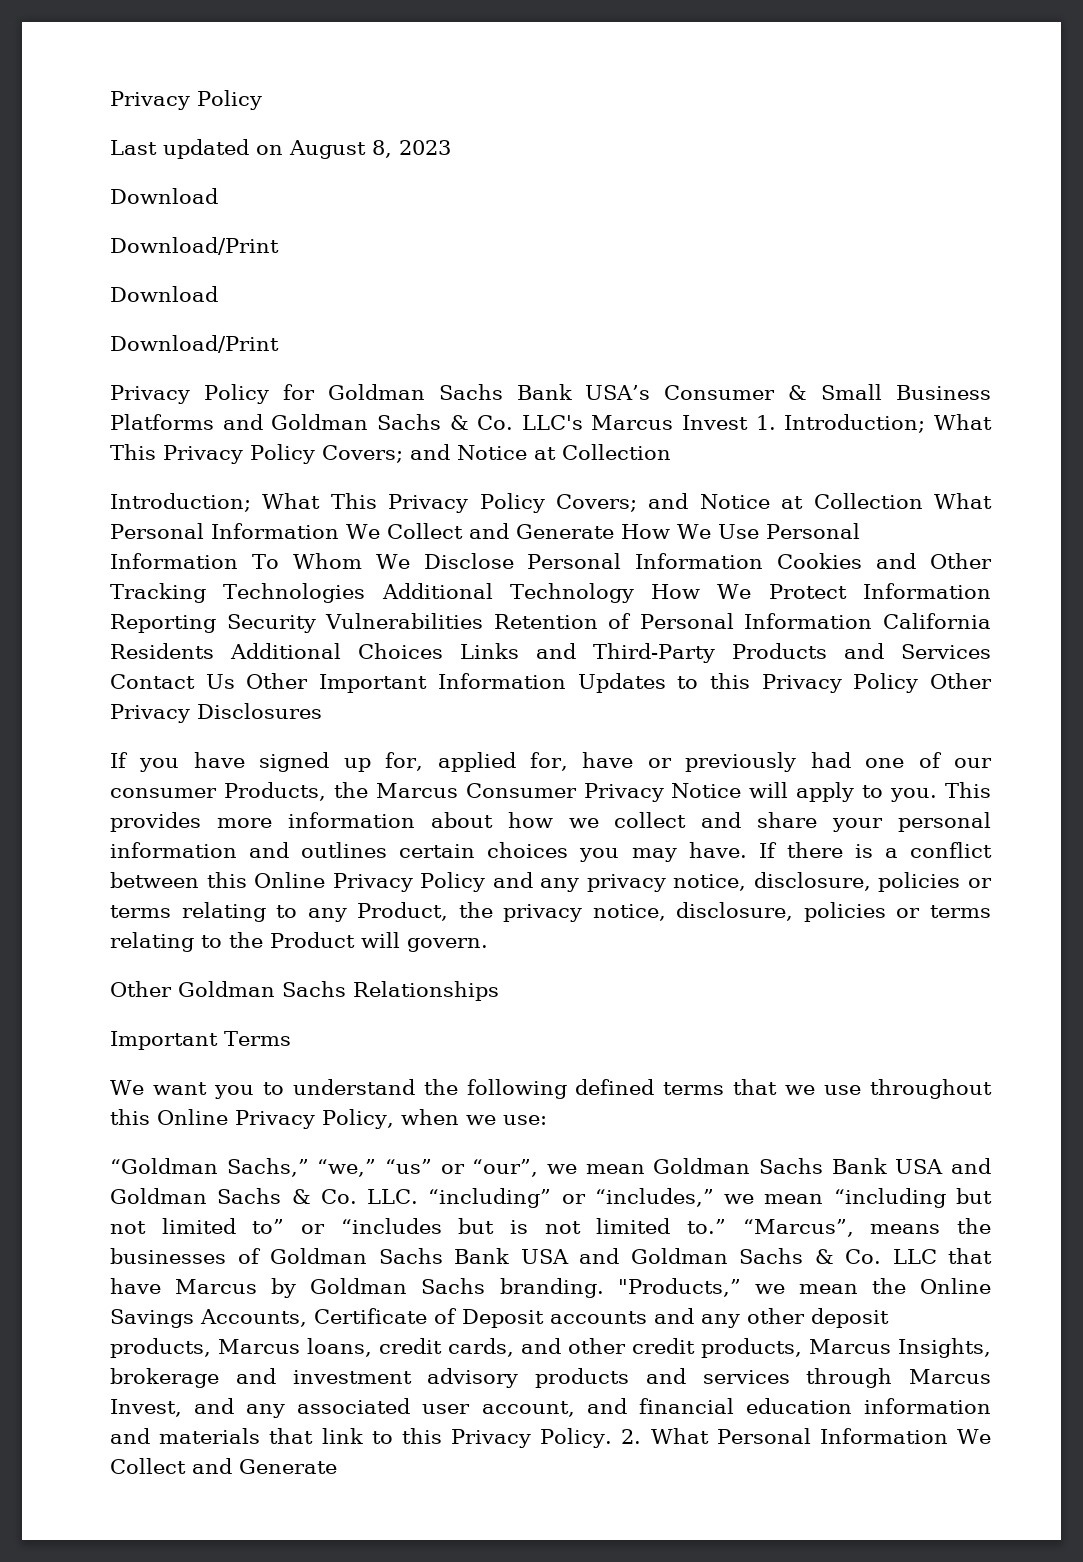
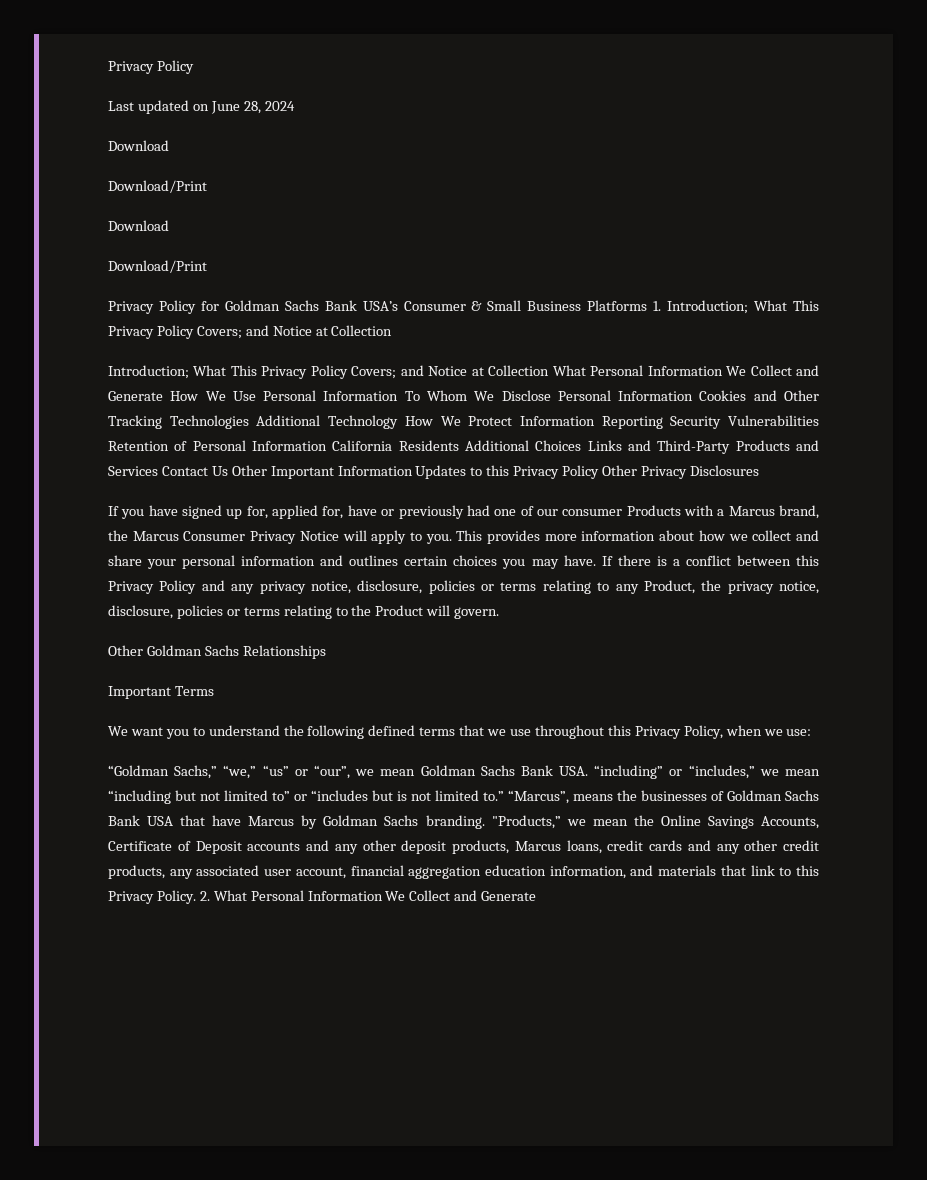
- Last updated on August 8, 2023
+ Last updated on June 28, 2024
- Privacy Policy for Goldman Sachs Bank USA’s Consumer & Small Business Platforms and Goldman Sachs & Co. LLC's Marcus Invest 1. Introduction; What This Privacy Policy Covers; and Notice at Collection
+ Privacy Policy for Goldman Sachs Bank USA’s Consumer & Small Business Platforms 1. Introduction; What This Privacy Policy Covers; and Notice at Collection
- If you have signed up for, applied for, have or previously had one of our consumer Products, the Marcus Consumer Privacy Notice will apply to you.
+ If you have signed up for, applied for, have or previously had one of our consumer Products with a Marcus brand, the Marcus Consumer Privacy Notice will apply to you.
- If there is a conflict between this Online Privacy Policy and any privacy notice, disclosure, policies or terms relating to any Product, the privacy notice, disclosure, policies or terms relating to the Product will govern.
+ If there is a conflict between this Privacy Policy and any privacy notice, disclosure, policies or terms relating to any Product, the privacy notice, disclosure, policies or terms relating to the Product will govern.
- We want you to understand the following defined terms that we use throughout this Online Privacy Policy, when we use:
+ We want you to understand the following defined terms that we use throughout this Privacy Policy, when we use:
- “Goldman Sachs,” “we,” “us” or “our”, we mean Goldman Sachs Bank USA and Goldman Sachs & Co. LLC. “including” or “includes,” we mean “including but not limited to” or “includes but is not limited to.”
+ “Goldman Sachs,” “we,” “us” or “our”, we mean Goldman Sachs Bank USA. “including” or “includes,” we mean “including but not limited to” or “includes but is not limited to.”
- “Marcus”, means the businesses of Goldman Sachs Bank USA and Goldman Sachs & Co. LLC that have Marcus by Goldman Sachs branding.
+ “Marcus”, means the businesses of Goldman Sachs Bank USA that have Marcus by Goldman Sachs branding.
- "Products,” we mean the Online Savings Accounts, Certificate of Deposit accounts and any other deposit products, Marcus loans, credit cards, and other credit products, Marcus Insights, brokerage and investment advisory products and services through Marcus Invest, and any associated user account, and financial education information and materials that link to this Privacy Policy.
+ "Products,” we mean the Online Savings Accounts, Certificate of Deposit accounts and any other deposit products, Marcus loans, credit cards and any other credit products, any associated user account, financial aggregation education information, and materials that link to this Privacy Policy.

